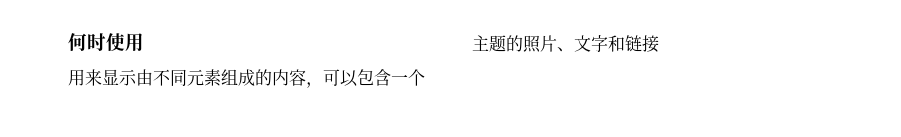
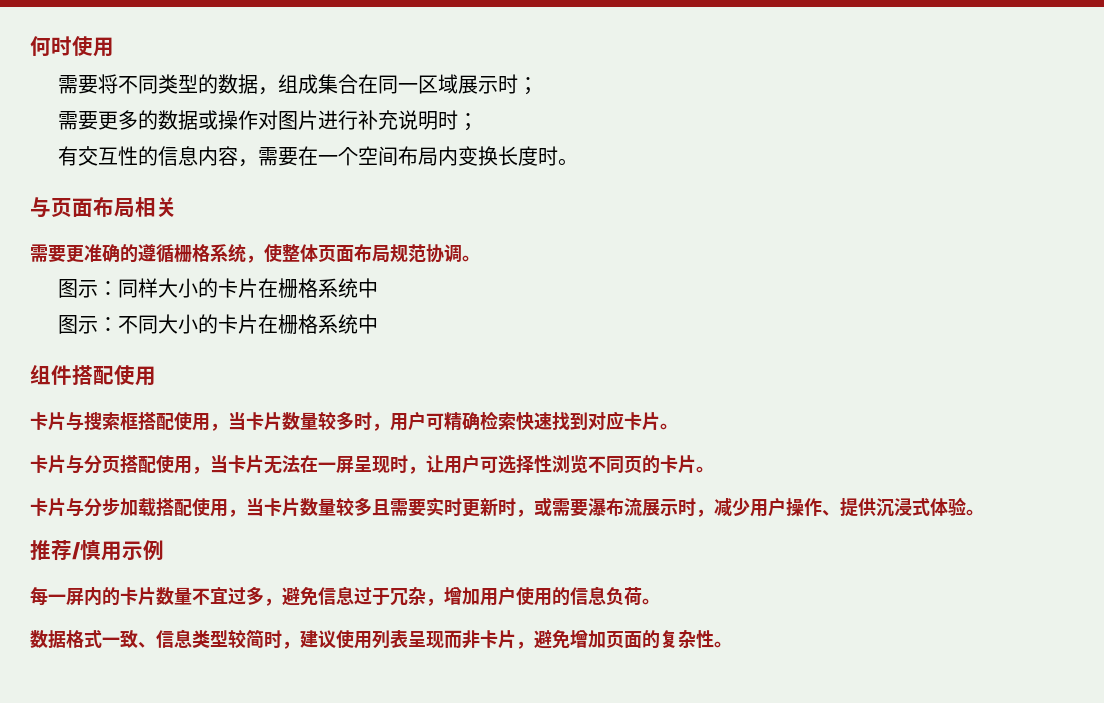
- 用来显示由不同元素组成的内容，可以包含一个主题的照片、文字和链接
+ 需要将不同类型的数据，组成集合在同一区域展示时；
+ 需要更多的数据或操作对图片进行补充说明时；
+ 有交互性的信息内容，需要在一个空间布局内变换长度时。
+ 与页面布局相关
+ 需要更准确的遵循栅格系统，使整体页面布局规范协调。
+ 图示：同样大小的卡片在栅格系统中
+ 图示：不同大小的卡片在栅格系统中
+ 组件搭配使用
+ 卡片与搜索框搭配使用，当卡片数量较多时，用户可精确检索快速找到对应卡片。
+ 卡片与分页搭配使用，当卡片无法在一屏呈现时，让用户可选择性浏览不同页的卡片。
+ 卡片与分步加载搭配使用，当卡片数量较多且需要实时更新时，或需要瀑布流展示时，减少用户操作、提供沉浸式体验。
+ 推荐/慎用示例
+ 每一屏内的卡片数量不宜过多，避免信息过于冗杂，增加用户使用的信息负荷。
+ 数据格式一致、信息类型较简时，建议使用列表呈现而非卡片，避免增加页面的复杂性。

